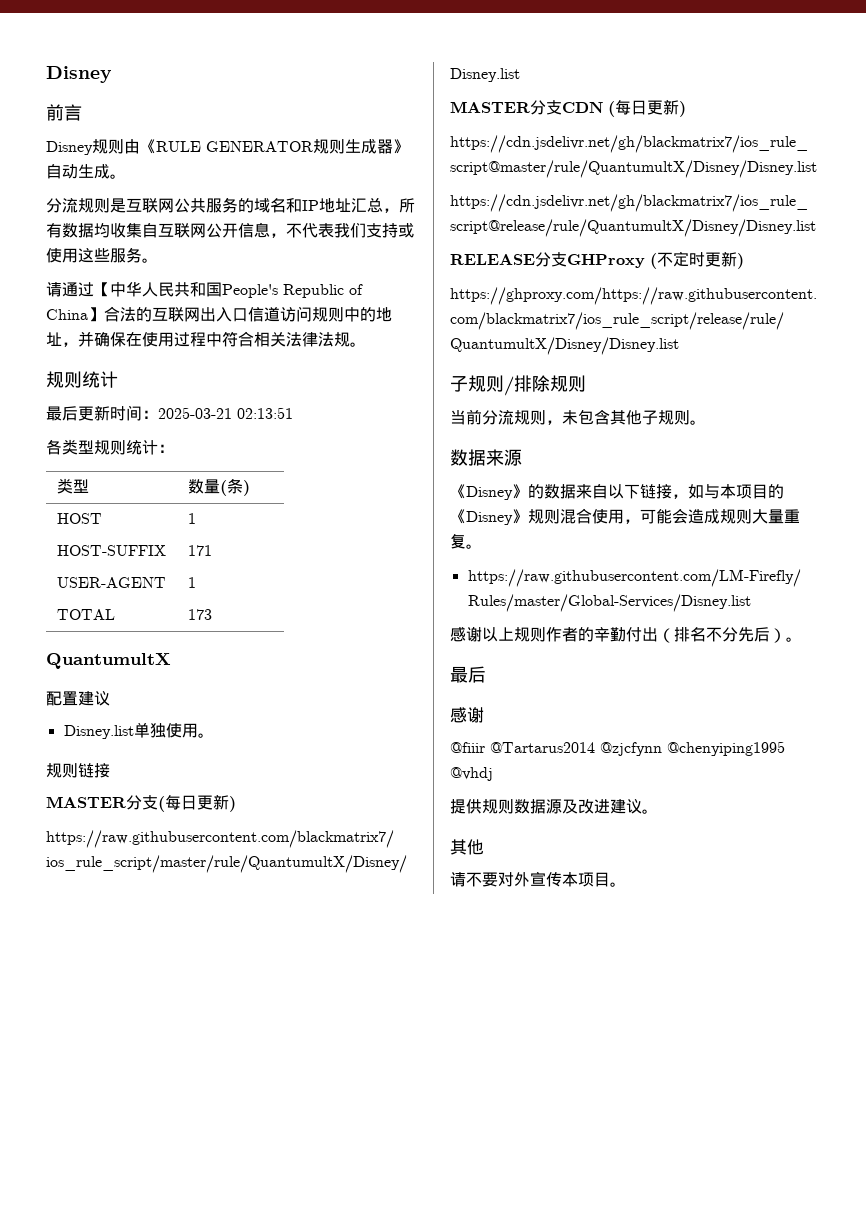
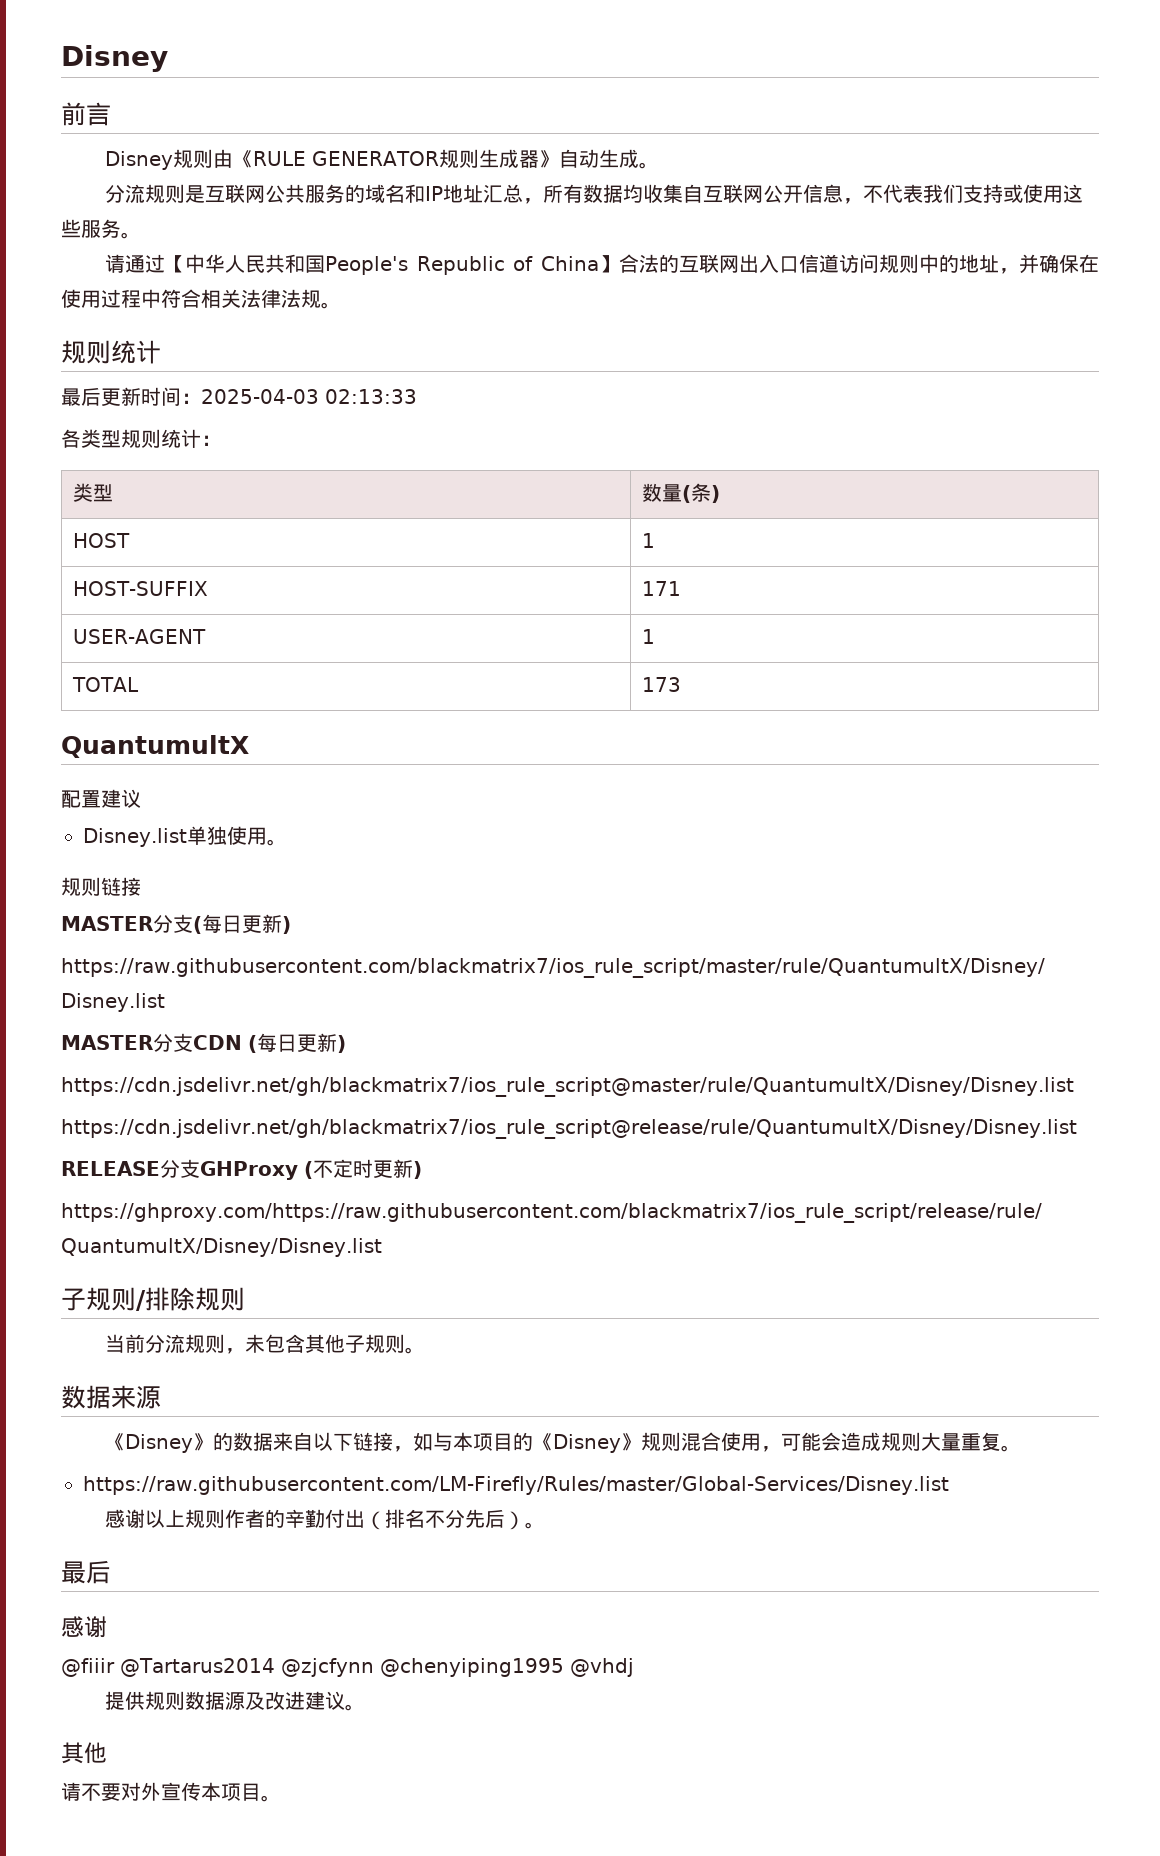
- 最后更新时间：2025-03-21 02:13:51
+ 最后更新时间：2025-04-03 02:13:33

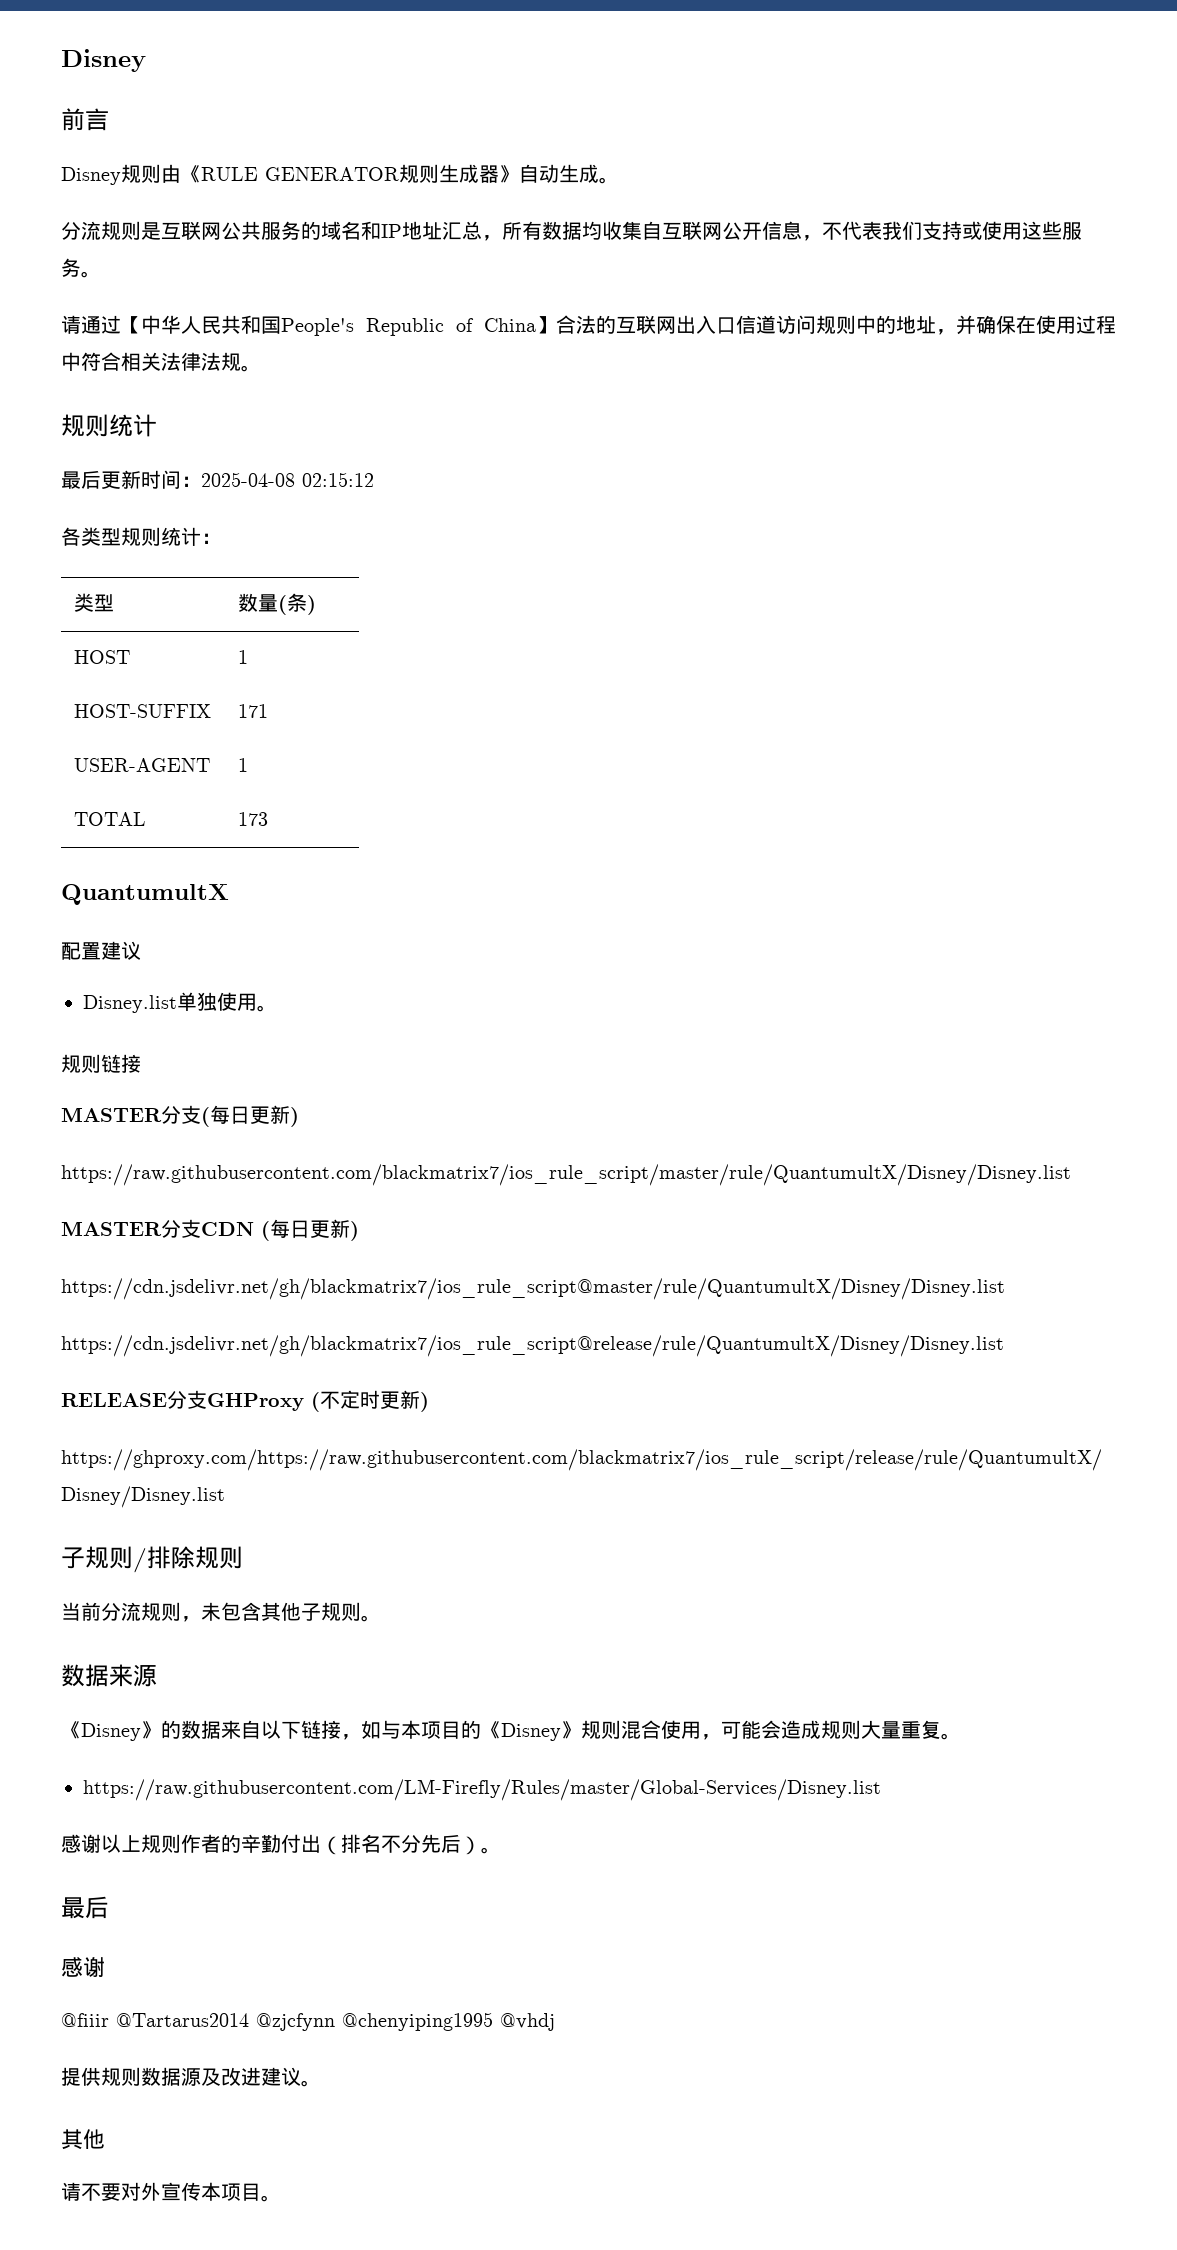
- 最后更新时间：2025-04-03 02:13:33
+ 最后更新时间：2025-04-08 02:15:12

